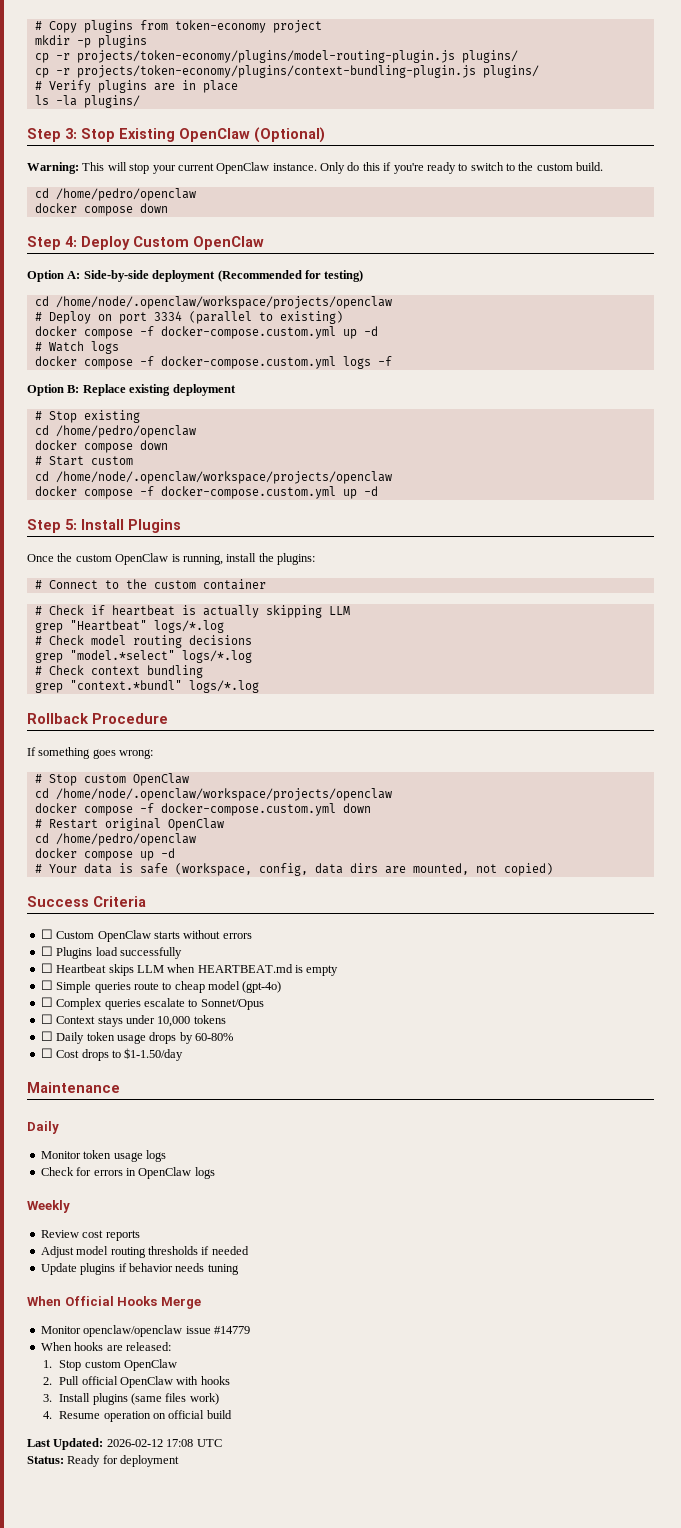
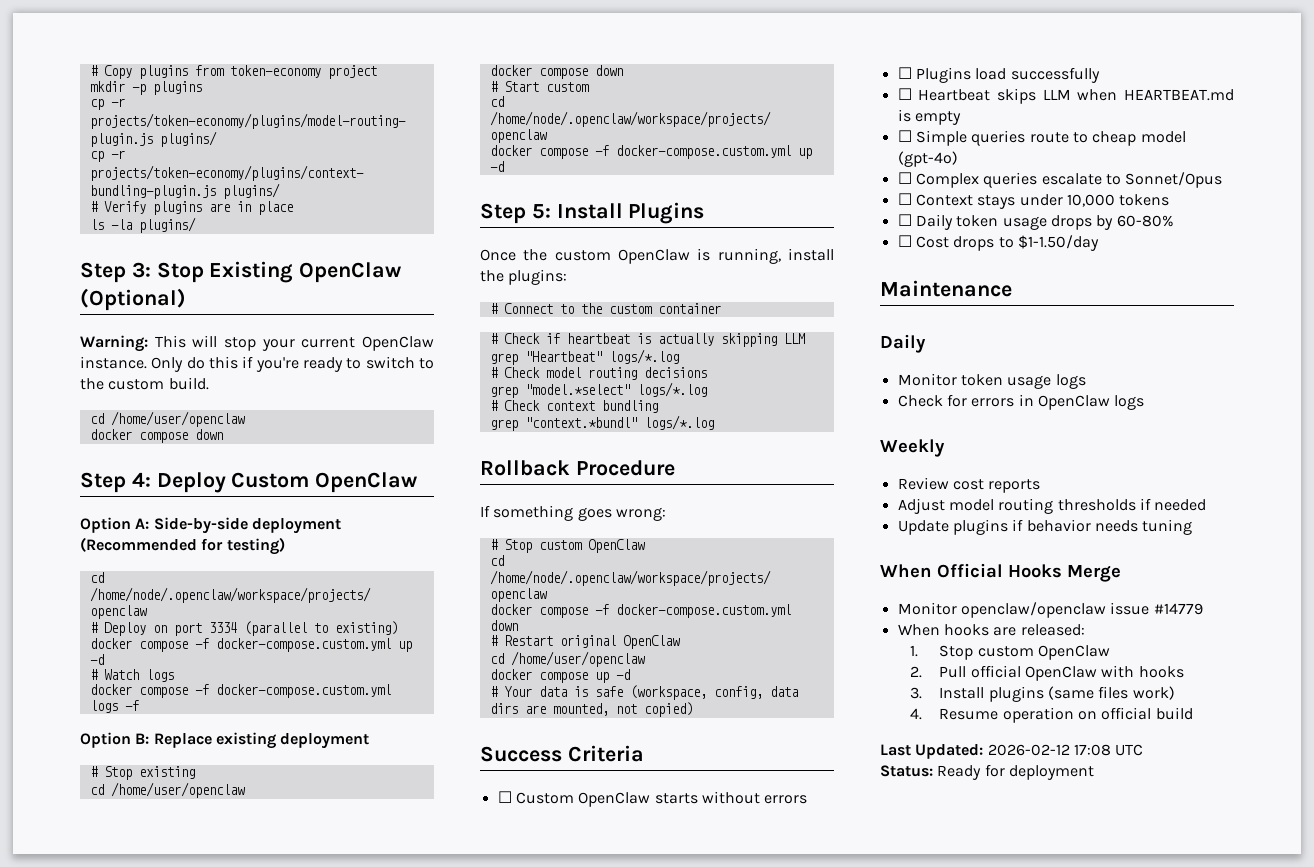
  Only do this if you're ready to switch to the custom build.
- cd /home/pedro/openclaw
+ cd /home/user/openclaw
  # Stop existing
- cd /home/pedro/openclaw
+ cd /home/user/openclaw
  # Restart original OpenClaw
- cd /home/pedro/openclaw
+ cd /home/user/openclaw

